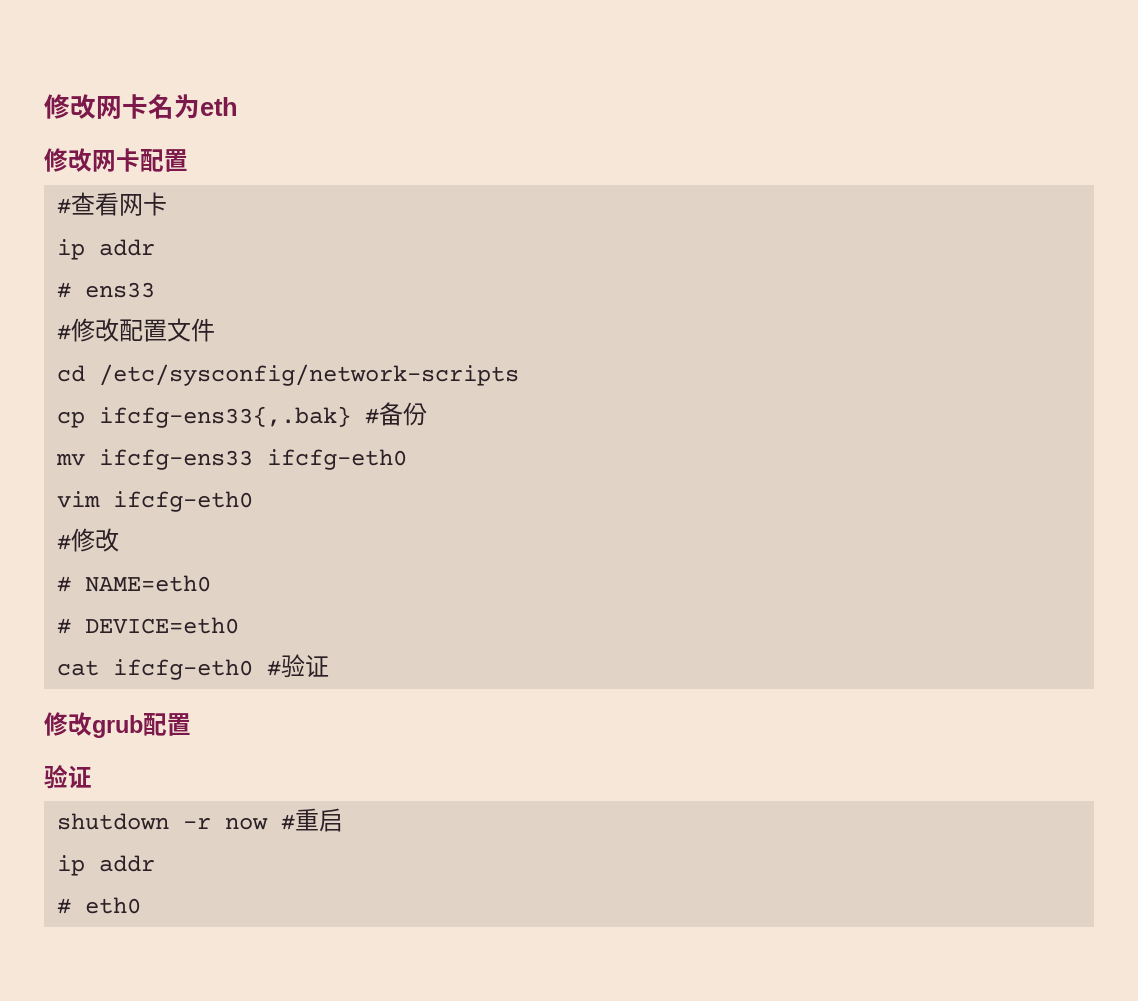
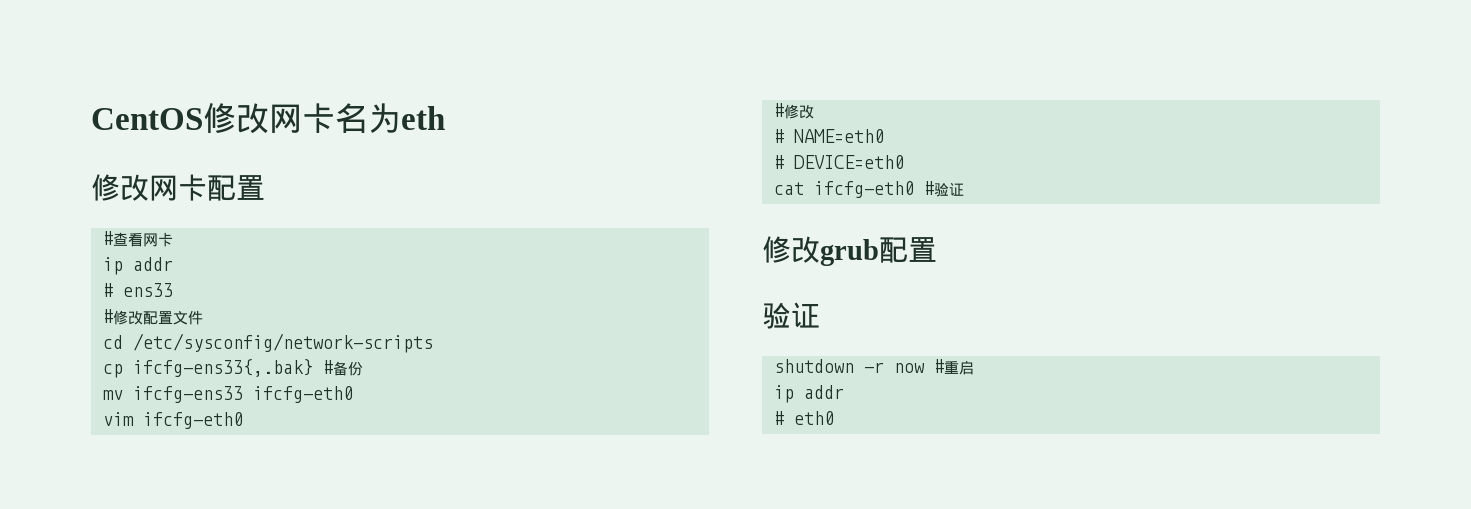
- 修改网卡名为eth
+ CentOS修改网卡名为eth

